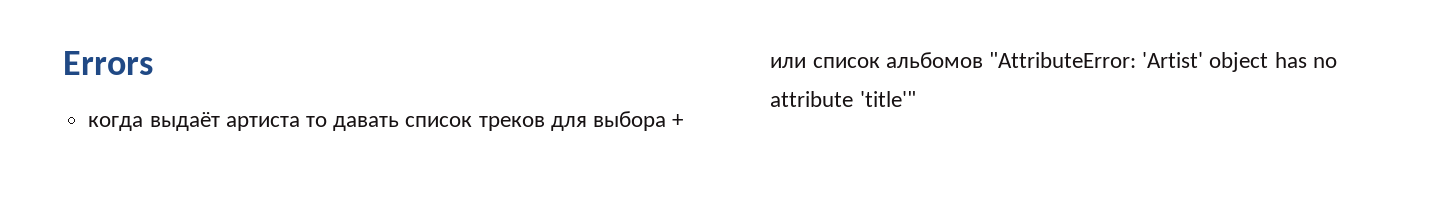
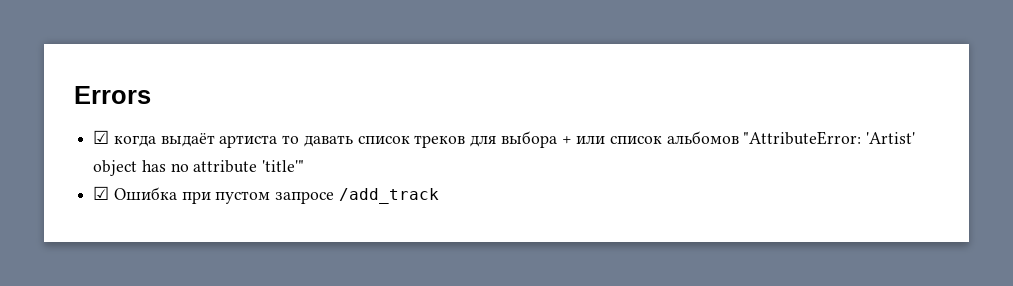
- когда выдаёт артиста то давать список треков для выбора + или список альбомов "AttributeError: 'Artist' object has no attribute 'title'"
+ ☑ когда выдаёт артиста то давать список треков для выбора + или список альбомов "AttributeError: 'Artist' object has no attribute 'title'"
+ ☑ Ошибка при пустом запросе /add_track

